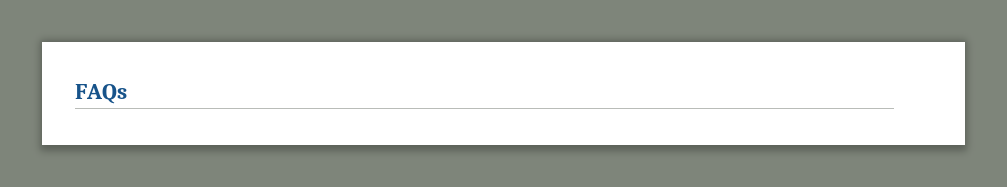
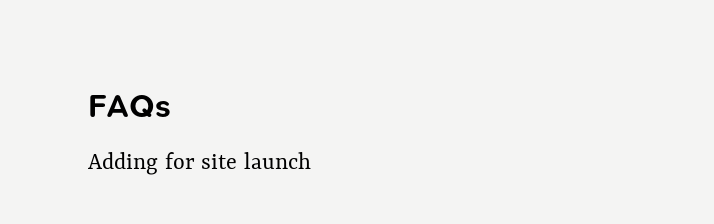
+ Adding for site launch

